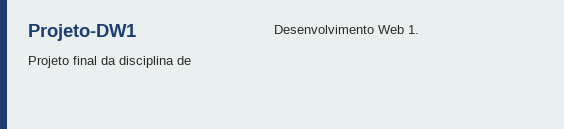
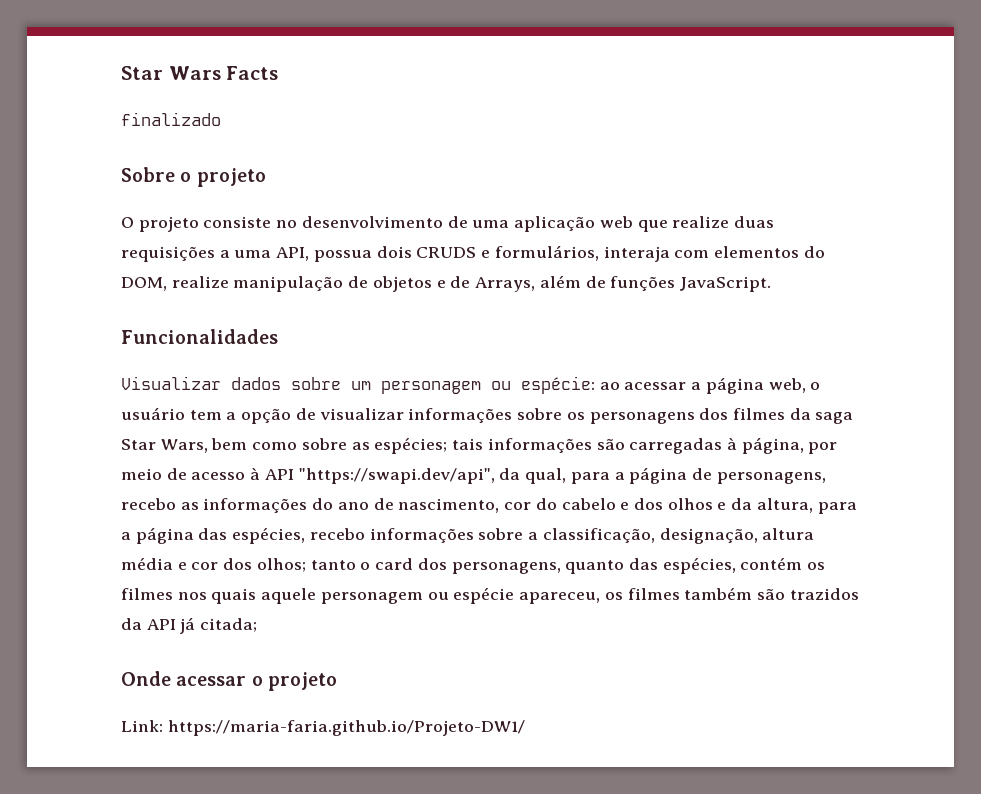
- Projeto-DW1
- Projeto final da disciplina de Desenvolvimento Web 1.
+ Star Wars Facts
+ finalizado
+ Sobre o projeto
+ O projeto consiste no desenvolvimento de uma aplicação web que realize duas requisições a uma API, possua dois CRUDS e formulários, interaja com elementos do DOM, realize manipulação de objetos e de Arrays, além de funções JavaScript.
+ Funcionalidades
+ Visualizar dados sobre um personagem ou espécie: ao acessar a página web, o usuário tem a opção de visualizar informações sobre os personagens dos filmes da saga Star Wars, bem como sobre as espécies; tais informações são carregadas à página, por meio de acesso à API "https://swapi.dev/api", da qual, para a página de personagens, recebo as informações do ano de nascimento, cor do cabelo e dos olhos e da altura, para a página das espécies, recebo informações sobre a classificação, designação, altura média e cor dos olhos; tanto o card dos personagens, quanto das espécies, contém os filmes nos quais aquele personagem ou espécie apareceu, os filmes também são trazidos da API já citada;
+ Onde acessar o projeto
+ Link: https://maria-faria.github.io/Projeto-DW1/

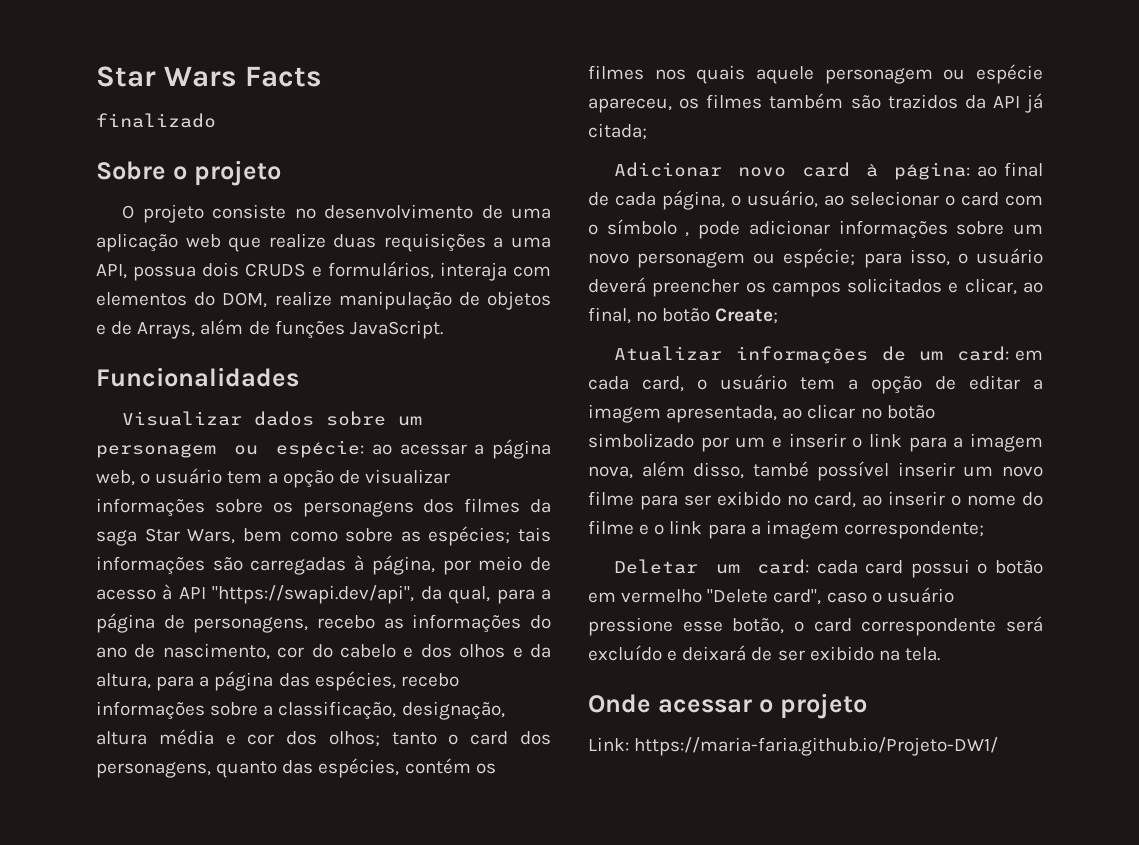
+ Adicionar novo card à página: ao final de cada página, o usuário, ao selecionar o card com o símbolo , pode adicionar informações sobre um novo personagem ou espécie; para isso, o usuário deverá preencher os campos solicitados e clicar, ao final, no botão Create;
+ Atualizar informações de um card: em cada card, o usuário tem a opção de editar a imagem apresentada, ao clicar no botão simbolizado por um e inserir o link para a imagem nova, além disso, també possível inserir um novo filme para ser exibido no card, ao inserir o nome do filme e o link para a imagem correspondente;
+ Deletar um card: cada card possui o botão em vermelho "Delete card", caso o usuário pressione esse botão, o card correspondente será excluído e deixará de ser exibido na tela.

